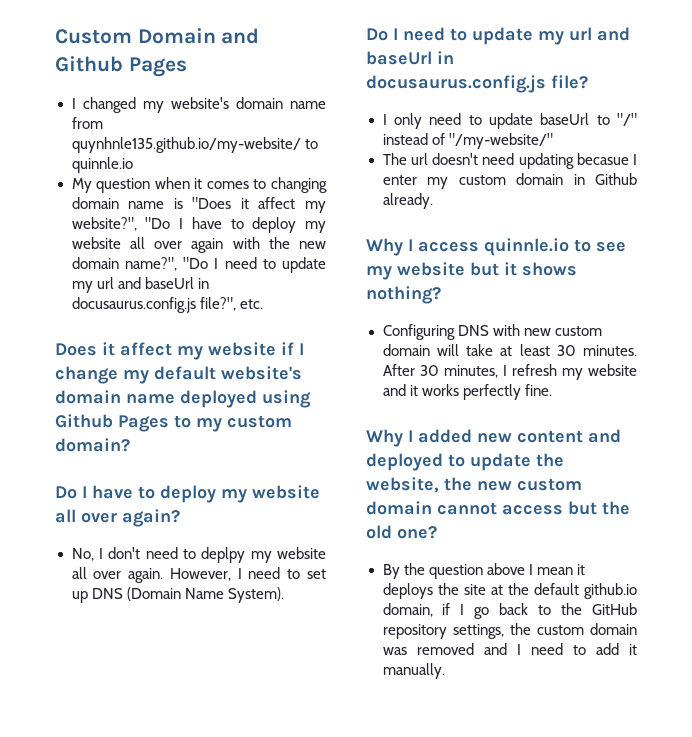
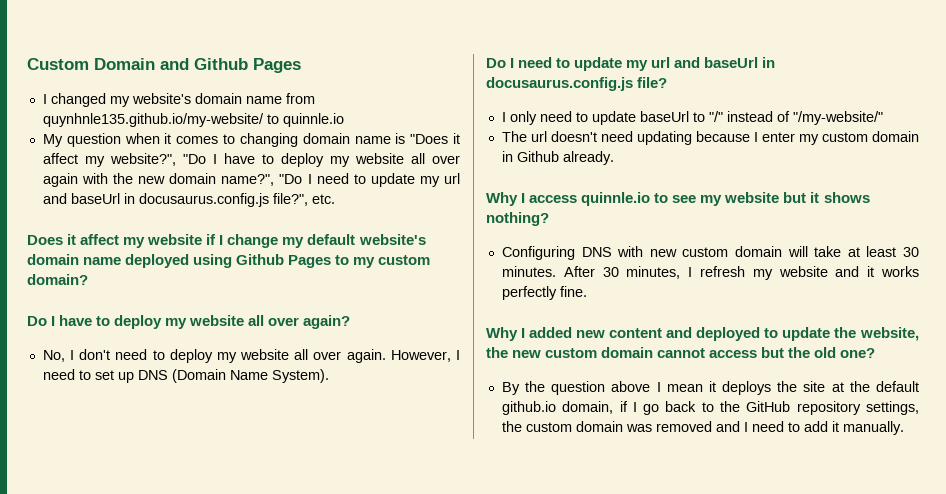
- No, I don't need to deplpy my website all over again.
+ No, I don't need to deploy my website all over again.
- The url doesn't need updating becasue I enter my custom domain in Github already.
+ The url doesn't need updating because I enter my custom domain in Github already.

